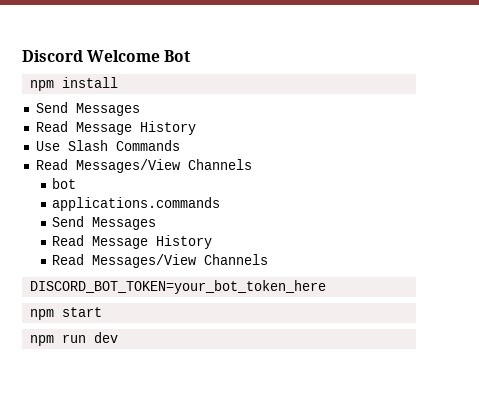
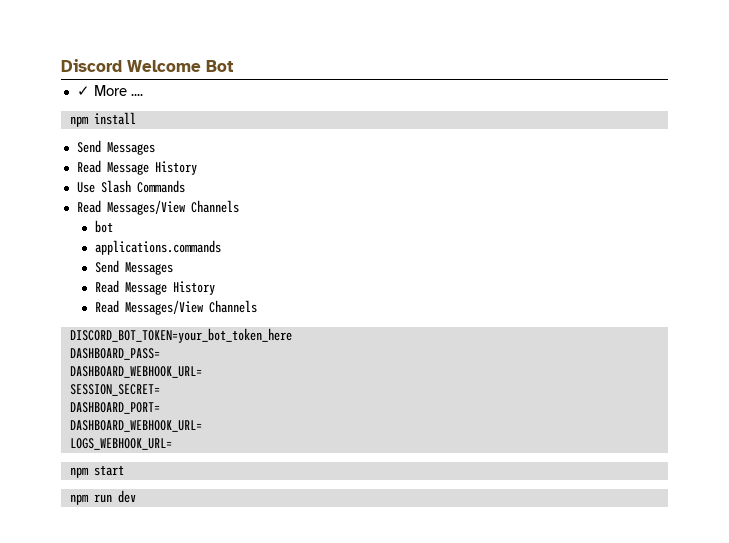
+ ✓ More ....
+ DASHBOARD_PASS=
+ DASHBOARD_WEBHOOK_URL=
+ SESSION_SECRET=
+ DASHBOARD_PORT=
+ DASHBOARD_WEBHOOK_URL=
+ LOGS_WEBHOOK_URL=

